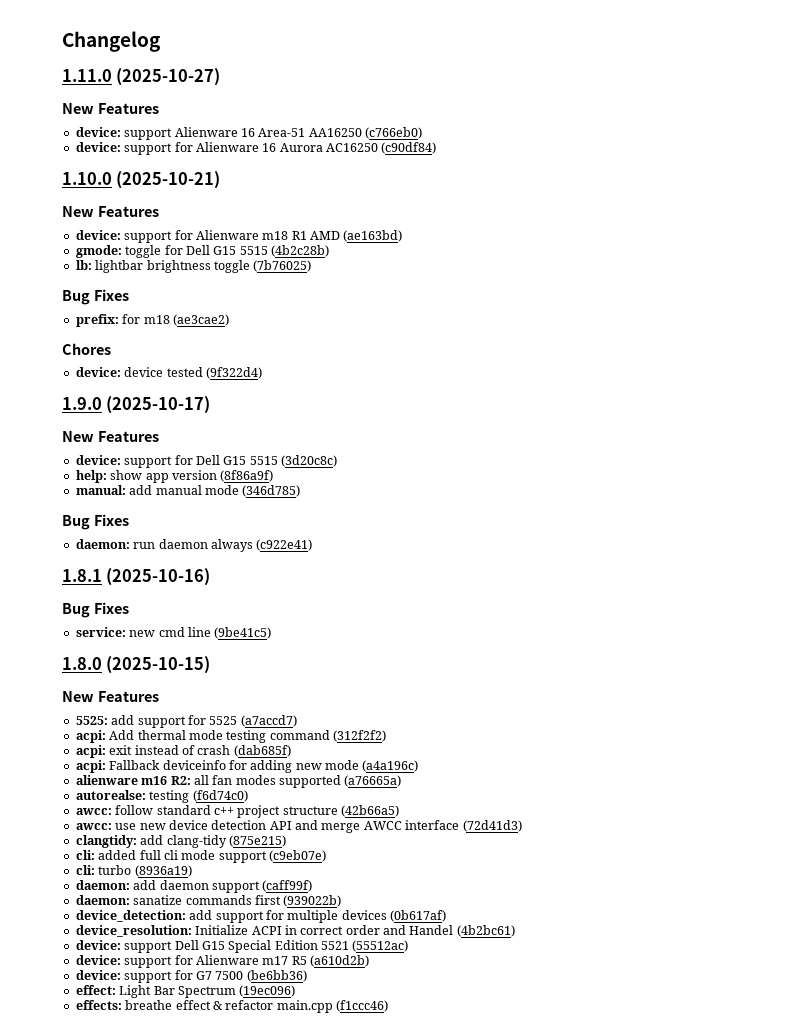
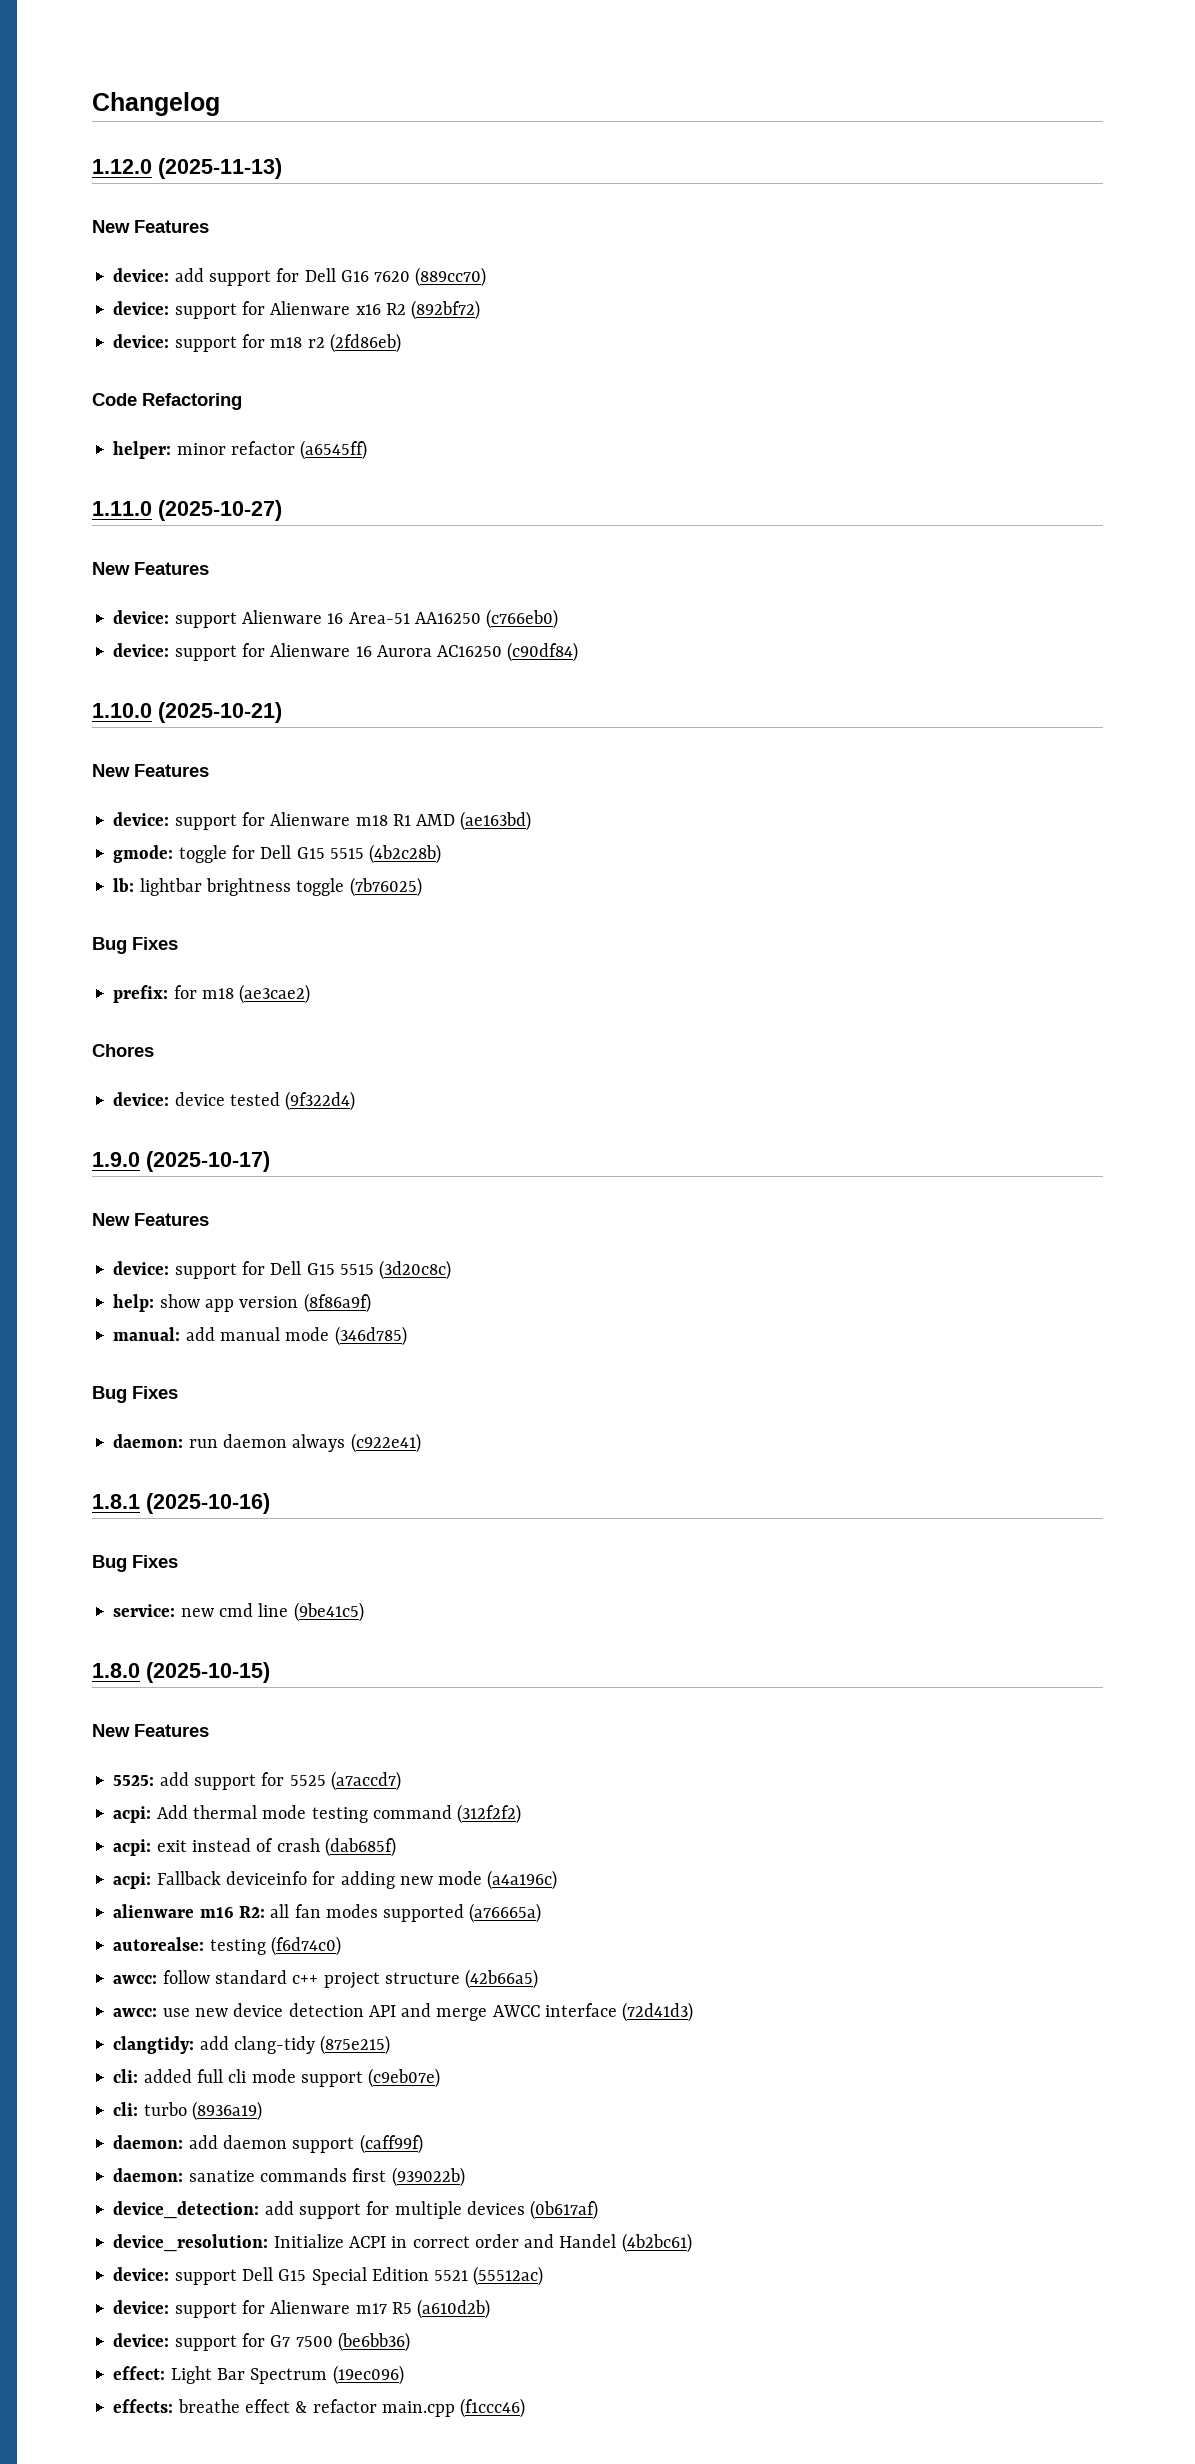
+ 1.12.0 (2025-11-13)
+ New Features
+ device: add support for Dell G16 7620 (889cc70)
+ device: support for Alienware x16 R2 (892bf72)
+ device: support for m18 r2 (2fd86eb)
+ Code Refactoring
+ helper: minor refactor (a6545ff)

